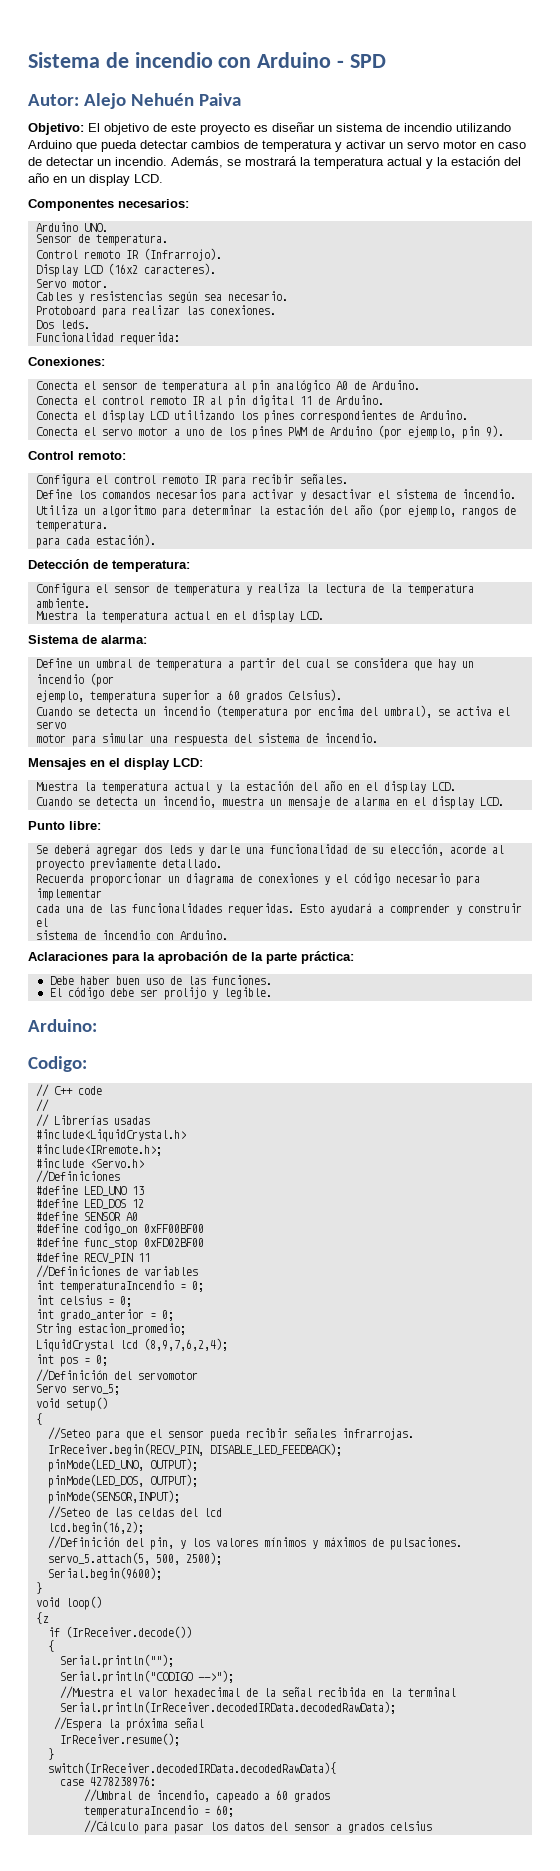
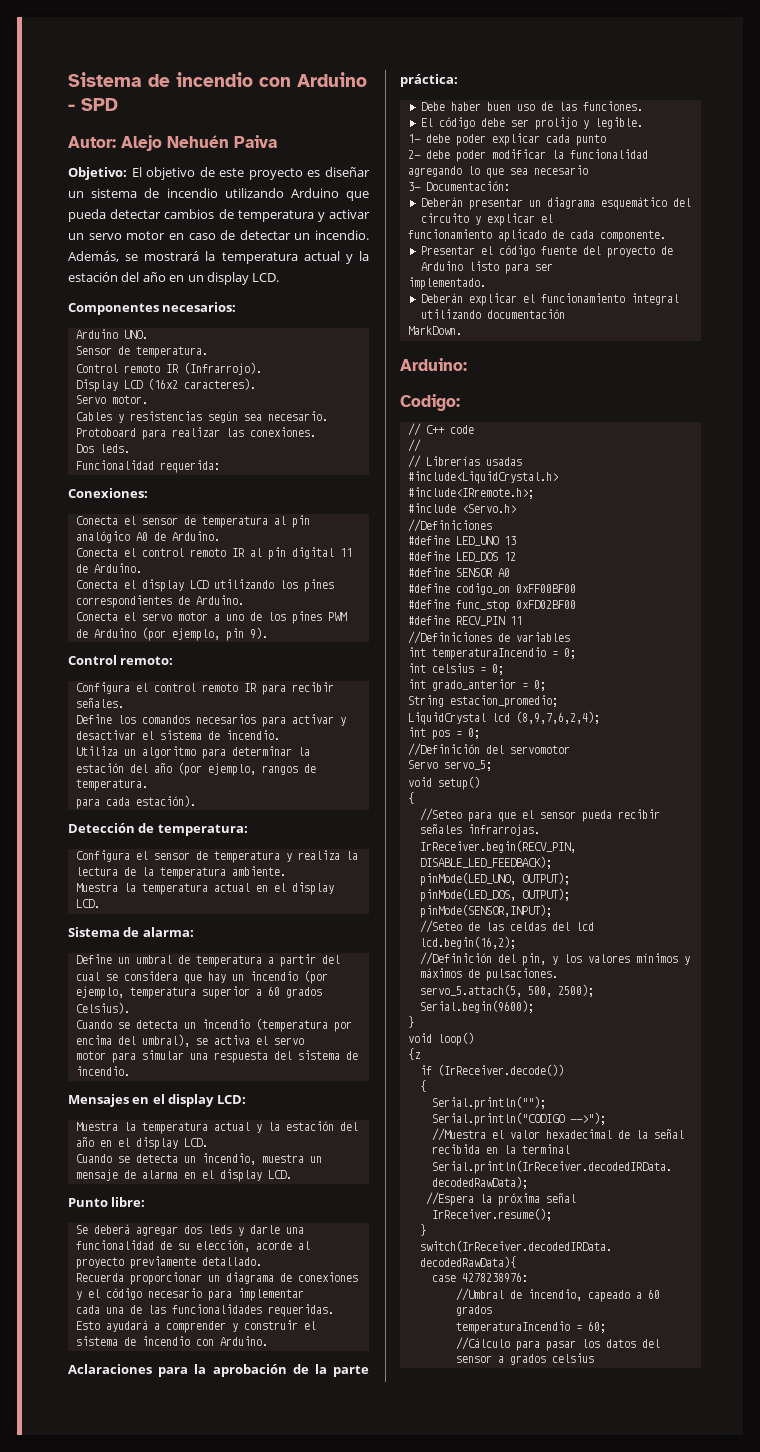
+ 1- debe poder explicar cada punto
+ 2- debe poder modificar la funcionalidad agregando lo que sea necesario
+ 3- Documentación:
+ Deberán presentar un diagrama esquemático del circuito y explicar el
+ funcionamiento aplicado de cada componente.
+ Presentar el código fuente del proyecto de Arduino listo para ser
+ implementado.
+ Deberán explicar el funcionamiento integral utilizando documentación
+ MarkDown.

